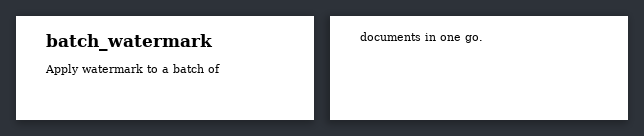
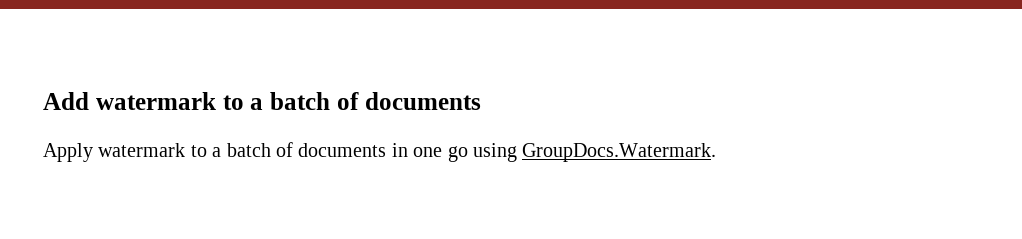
- batch_watermark
+ Add watermark to a batch of documents
- Apply watermark to a batch of documents in one go.
+ Apply watermark to a batch of documents in one go using GroupDocs.Watermark.

